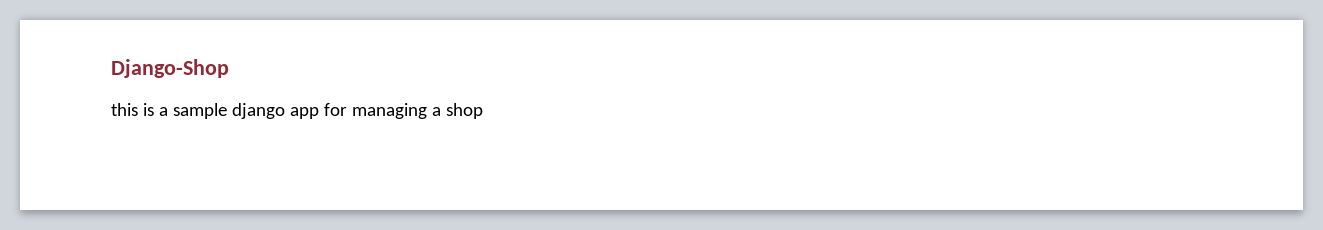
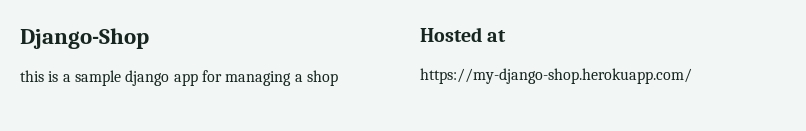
+ Hosted at
+ https://my-django-shop.herokuapp.com/

